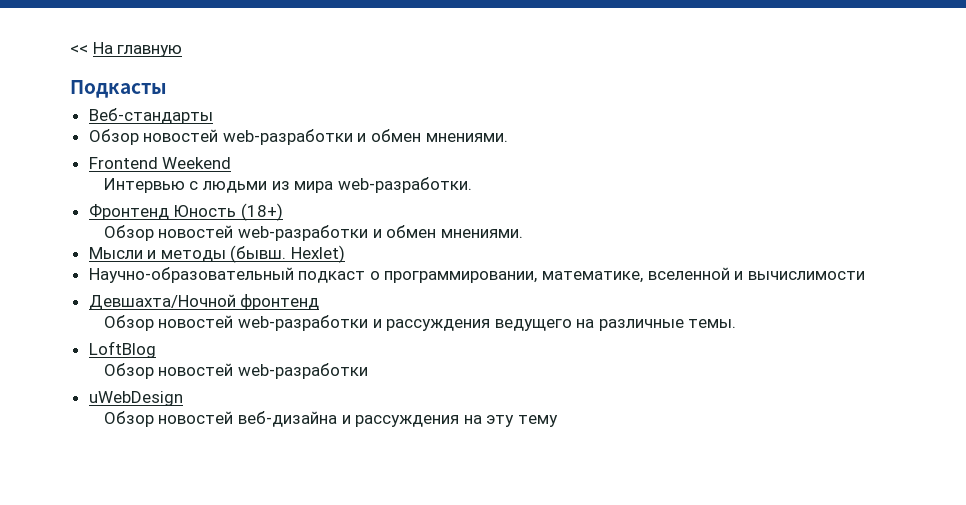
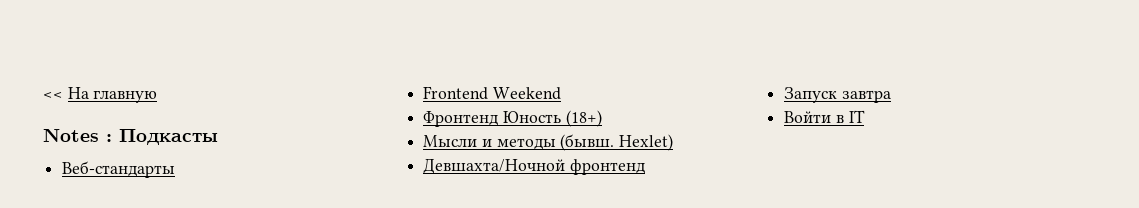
- Подкасты
+ Notes : Подкасты
  Веб-стандарты
- Обзор новостей web-разработки и обмен мнениями.
  Frontend Weekend
- Интервью с людьми из мира web-разработки.
  Фронтенд Юность (18+)
- Обзор новостей web-разработки и обмен мнениями.
- Научно-образовательный подкаст о программировании, математике, вселенной и вычислимости
  Девшахта/Ночной фронтенд
- Обзор новостей web-разработки и рассуждения ведущего на различные темы.
- LoftBlog
- Обзор новостей web-разработки
- uWebDesign
- Обзор новостей веб-дизайна и рассуждения на эту тему
+ Запуск завтра
+ Войти в IT

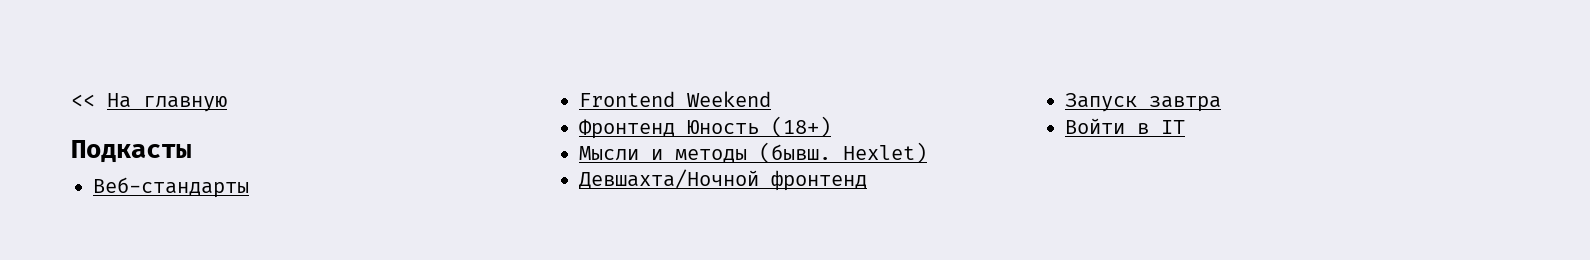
- Notes : Подкасты
+ Подкасты

